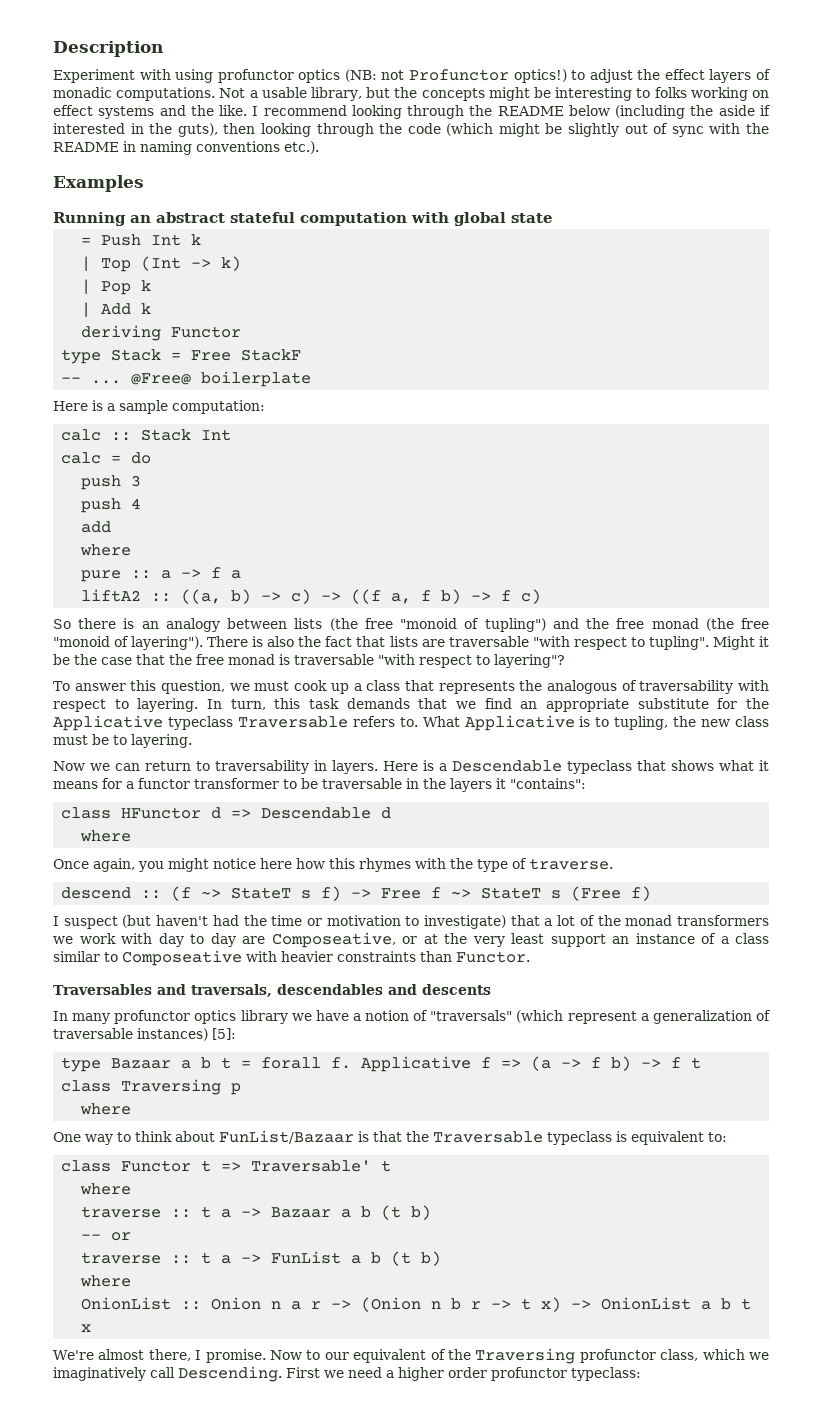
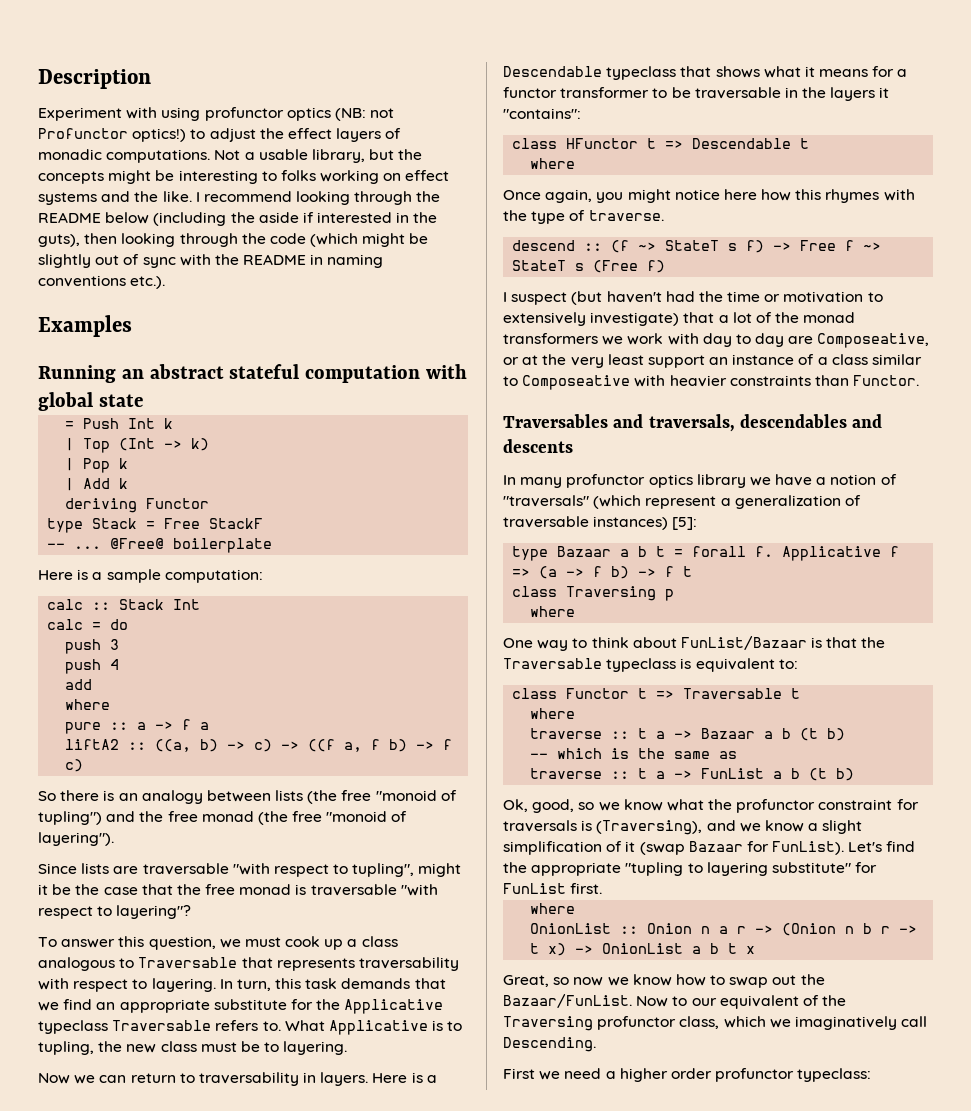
- So there is an analogy between lists (the free "monoid of tupling") and the free monad (the free "monoid of layering"). There is also the fact that lists are traversable "with respect to tupling". Might it be the case that the free monad is traversable "with respect to layering"?
+ So there is an analogy between lists (the free "monoid of tupling") and the free monad (the free "monoid of layering").
+ Since lists are traversable "with respect to tupling", might it be the case that the free monad is traversable "with respect to layering"?
- To answer this question, we must cook up a class that represents the analogous of traversability with respect to layering.
+ To answer this question, we must cook up a class analogous to Traversable that represents traversability with respect to layering.
- class HFunctor d => Descendable d
+ class HFunctor t => Descendable t
- I suspect (but haven't had the time or motivation to investigate) that a lot of the monad transformers we work with day to day are Composeative, or at the very least support an instance of a class similar to Composeative with heavier constraints than Functor.
+ I suspect (but haven't had the time or motivation to extensively investigate) that a lot of the monad transformers we work with day to day are Composeative, or at the very least support an instance of a class similar to Composeative with heavier constraints than Functor.
- class Functor t => Traversable' t
+ class Functor t => Traversable t
- -- or
+ -- which is the same as
+ Ok, good, so we know what the profunctor constraint for traversals is (Traversing), and we know a slight simplification of it (swap Bazaar for FunList). Let's find the appropriate "tupling to layering substitute" for FunList first.
- We're almost there, I promise.
+ Great, so now we know how to swap out the Bazaar/FunList.
- Now to our equivalent of the Traversing profunctor class, which we imaginatively call Descending. First we need a higher order profunctor typeclass:
+ Now to our equivalent of the Traversing profunctor class, which we imaginatively call Descending.
+ First we need a higher order profunctor typeclass:

